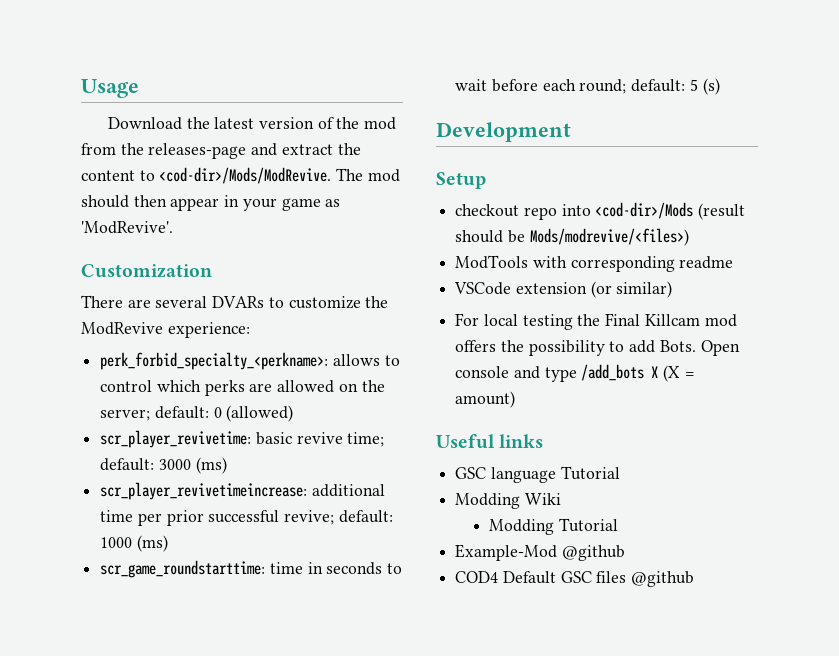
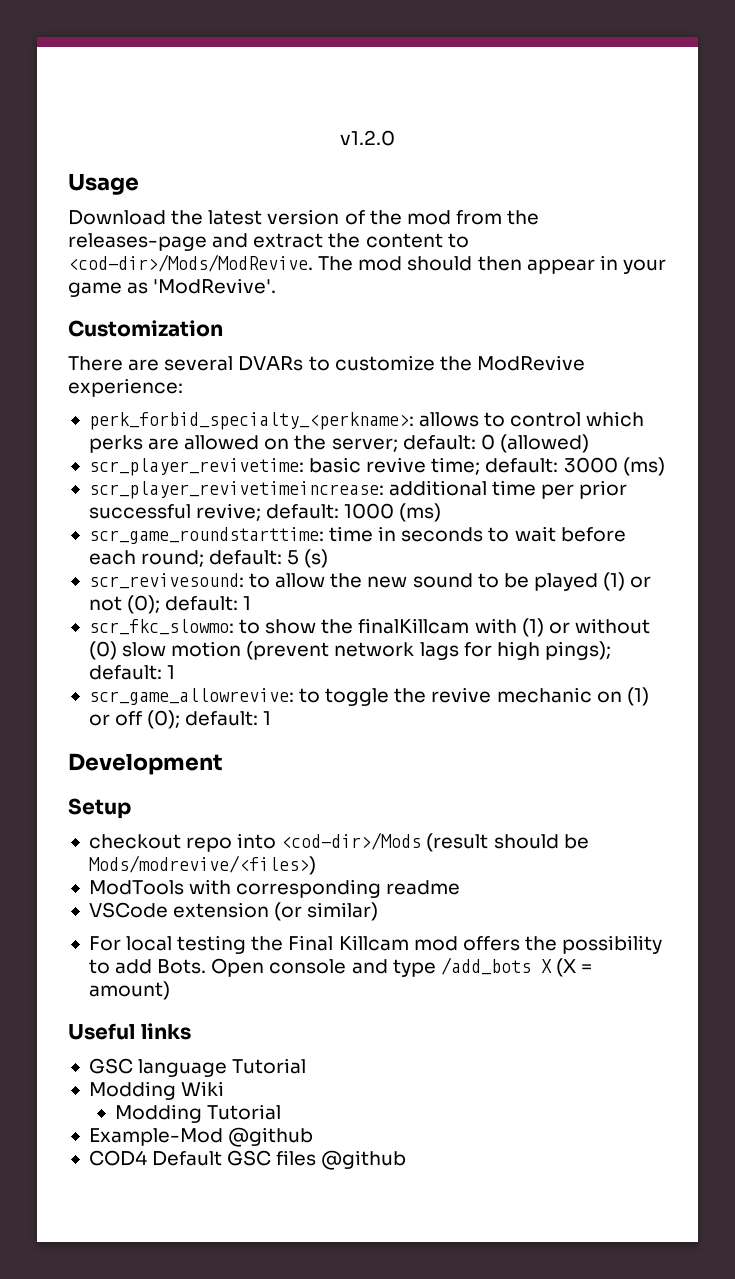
+ v1.2.0
+ scr_revivesound: to allow the new sound to be played (1) or not (0); default: 1
+ scr_fkc_slowmo: to show the finalKillcam with (1) or without (0) slow motion (prevent network lags for high pings); default: 1
+ scr_game_allowrevive: to toggle the revive mechanic on (1) or off (0); default: 1

